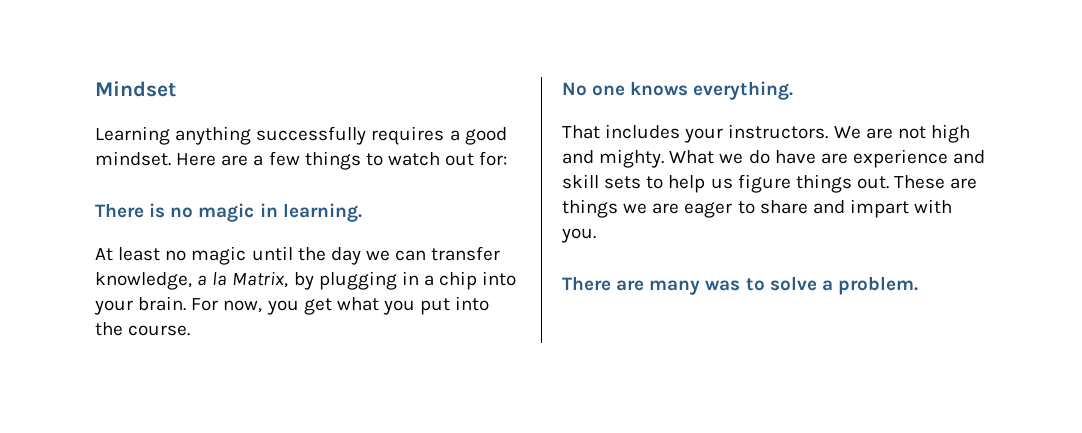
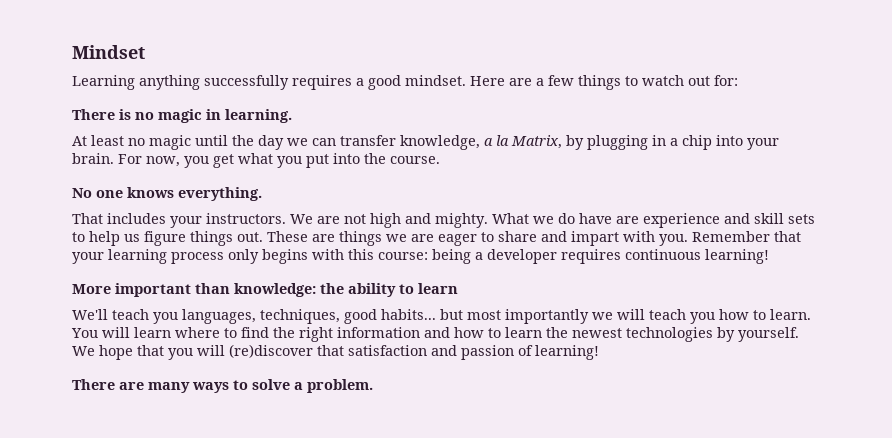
+ Remember that your learning process only begins with this course: being a developer requires continuous learning!
+ More important than knowledge: the ability to learn
+ We'll teach you languages, techniques, good habits... but most importantly we will teach you how to learn. You will learn where to find the right information and how to learn the newest technologies by yourself. We hope that you will (re)discover that satisfaction and passion of learning!
- There are many was to solve a problem.
+ There are many ways to solve a problem.

